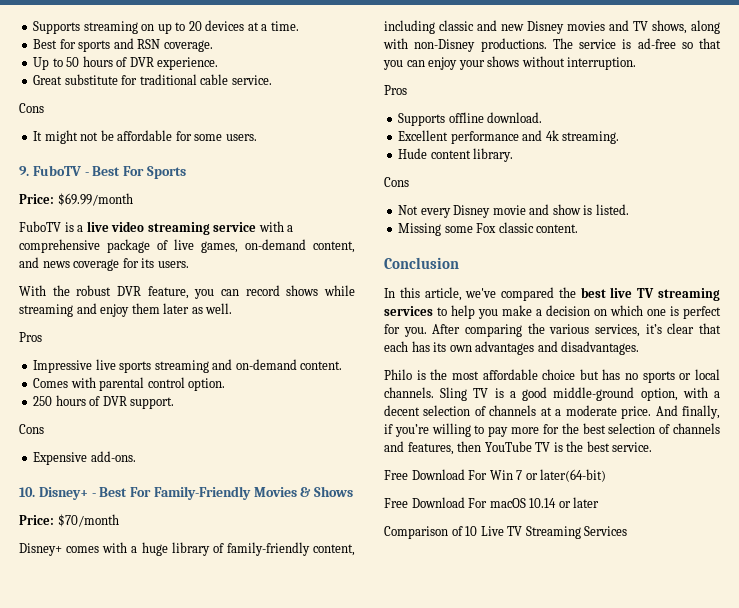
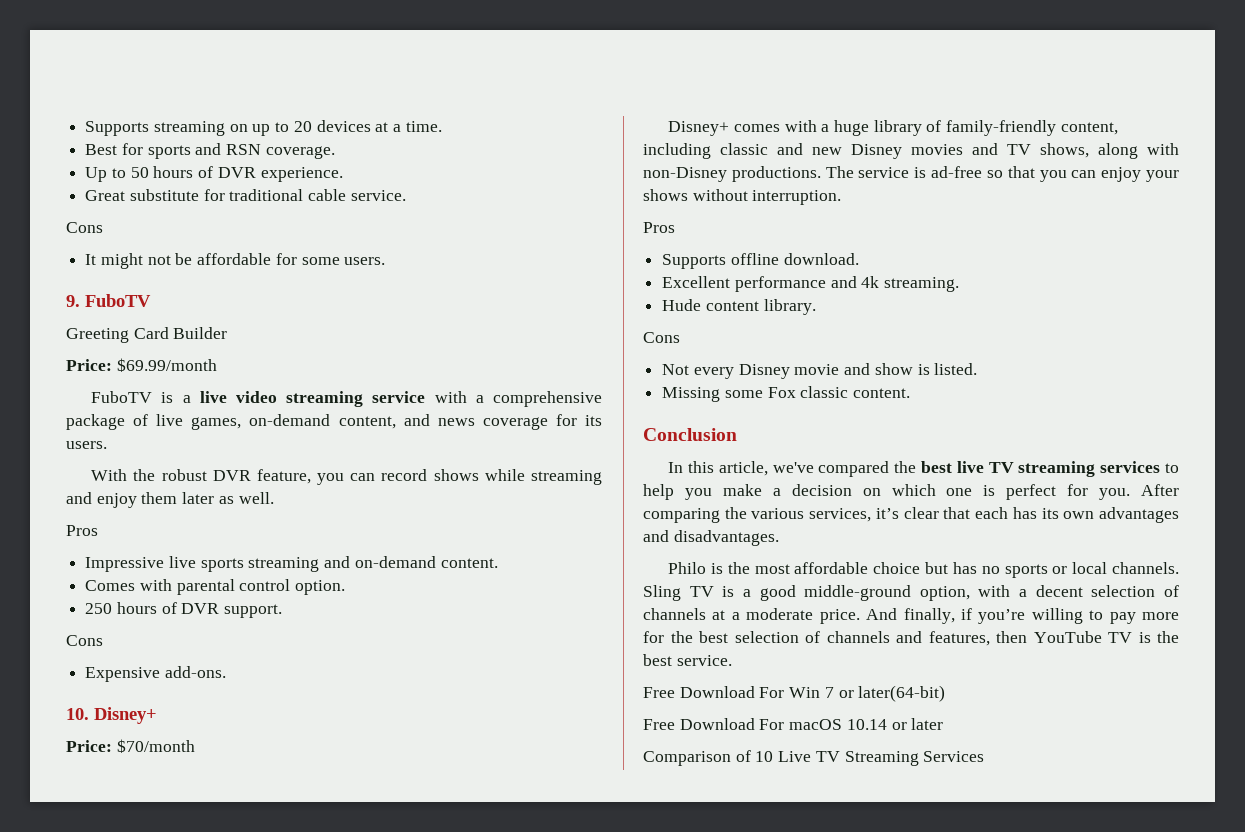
- 9. FuboTV - Best For Sports
+ 9. FuboTV
+ Greeting Card Builder
- 10. Disney+ - Best For Family-Friendly Movies & Shows
+ 10. Disney+

